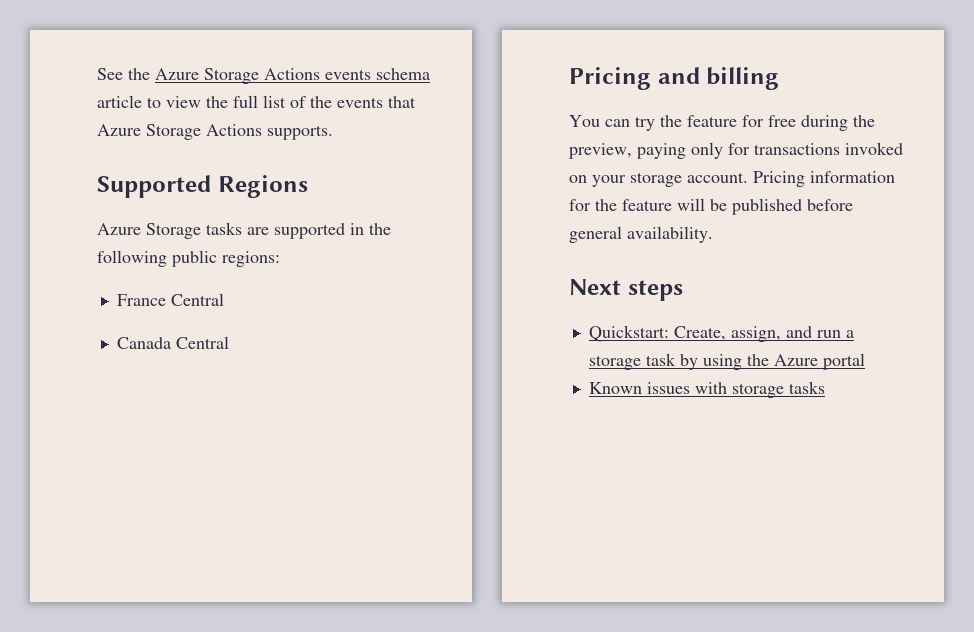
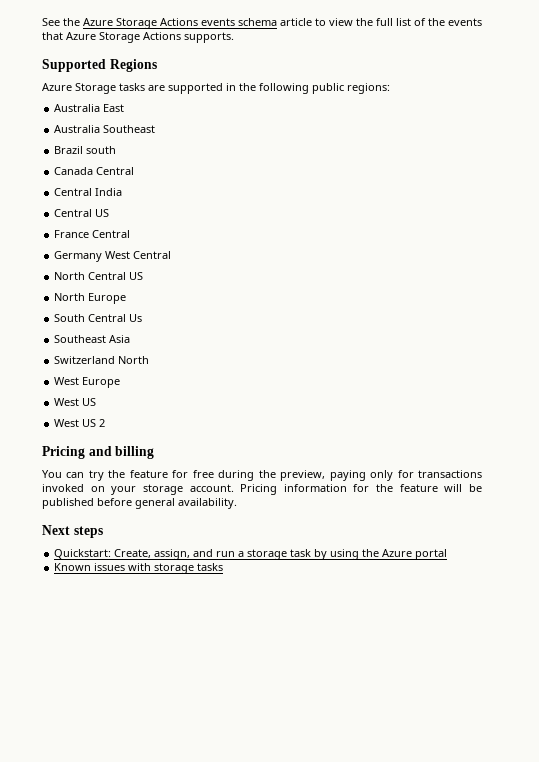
+ Australia East
+ Australia Southeast
+ Brazil south
+ Canada Central
+ Central India
+ Central US
- Canada Central
+ Germany West Central
+ North Central US
+ North Europe
+ South Central Us
+ Southeast Asia
+ Switzerland North
+ West Europe
+ West US
+ West US 2

